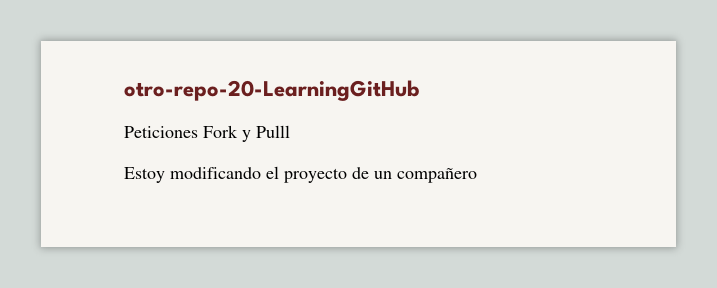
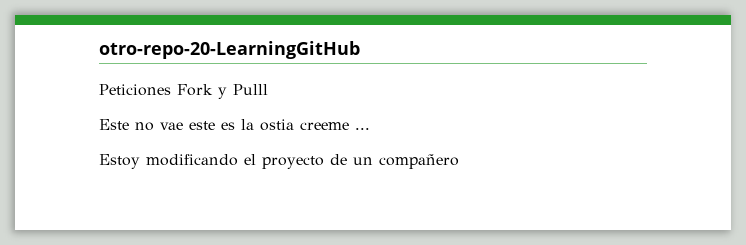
+ Este no vae este es la ostia creeme ...

